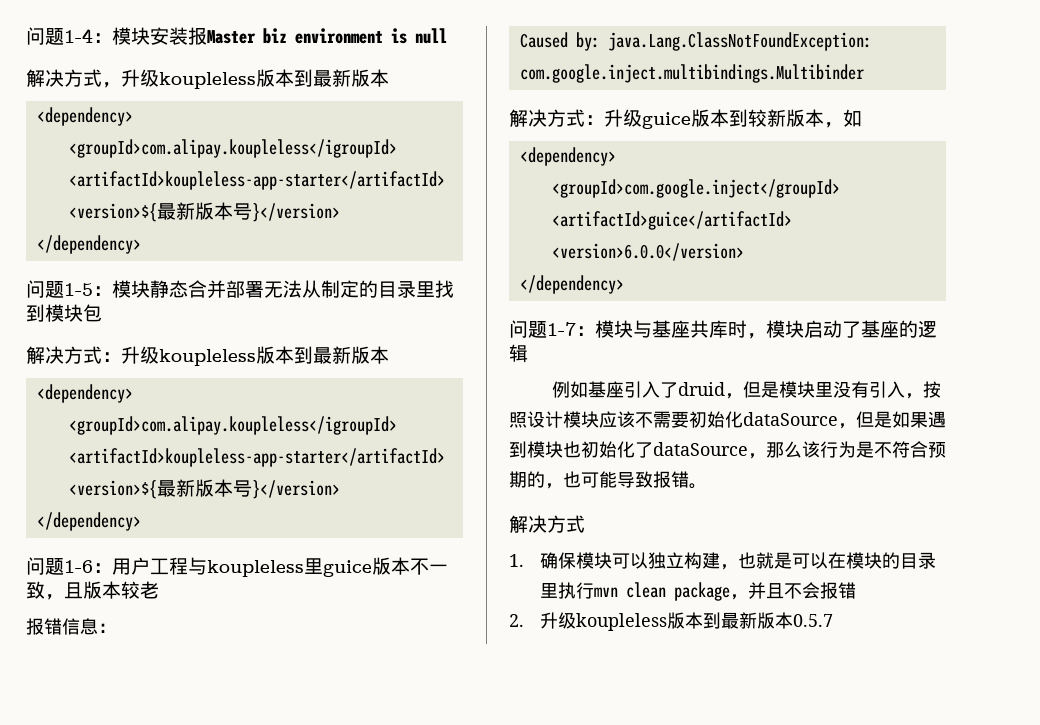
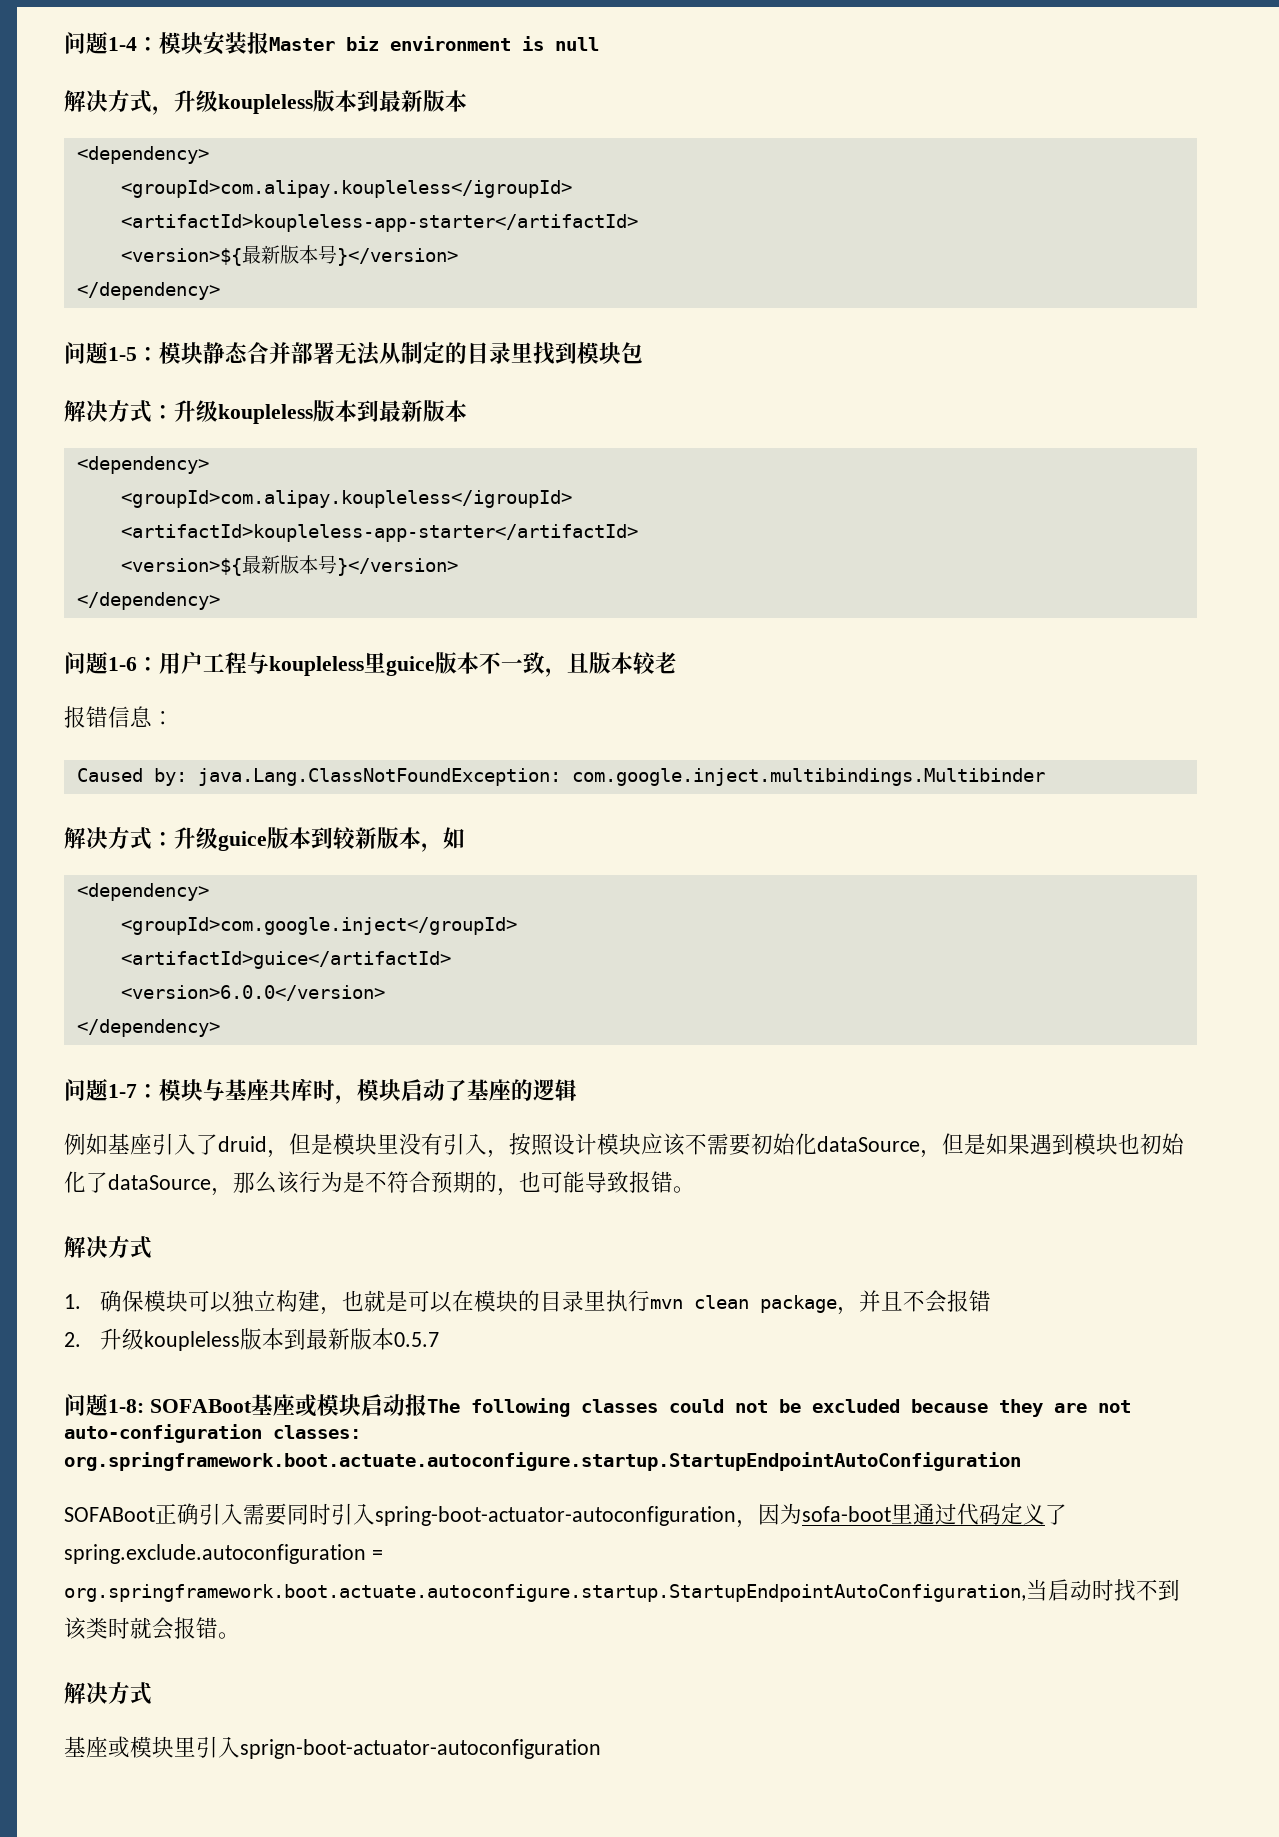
+ 问题1-8: SOFABoot基座或模块启动报The following classes could not be excluded because they are not auto-configuration classes: org.springframework.boot.actuate.autoconfigure.startup.StartupEndpointAutoConfiguration
+ SOFABoot正确引入需要同时引入spring-boot-actuator-autoconfiguration，因为sofa-boot里通过代码定义了spring.exclude.autoconfiguration = org.springframework.boot.actuate.autoconfigure.startup.StartupEndpointAutoConfiguration,当启动时找不到该类时就会报错。
+ 解决方式
+ 基座或模块里引入sprign-boot-actuator-autoconfiguration

